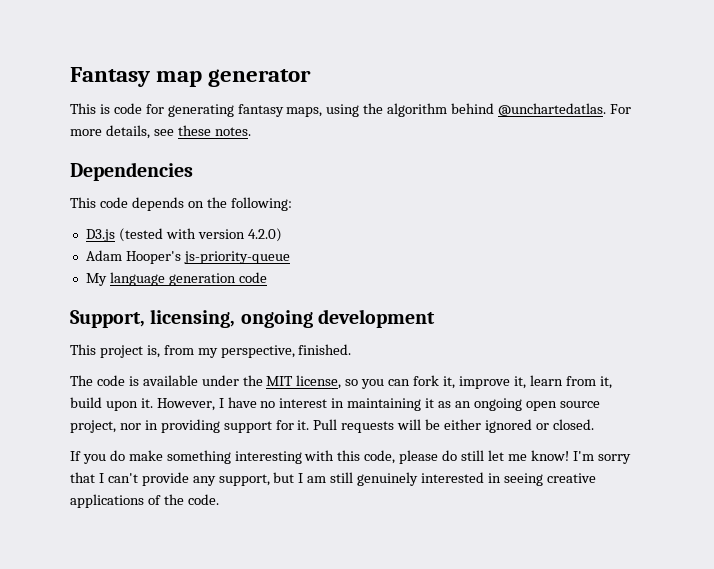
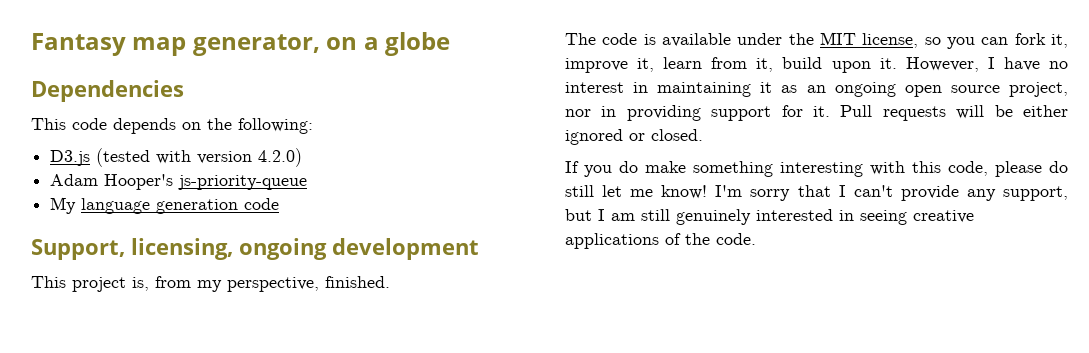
- Fantasy map generator
- This is code for generating fantasy maps, using the algorithm behind @unchartedatlas. For more details, see these notes.
+ Fantasy map generator, on a globe

